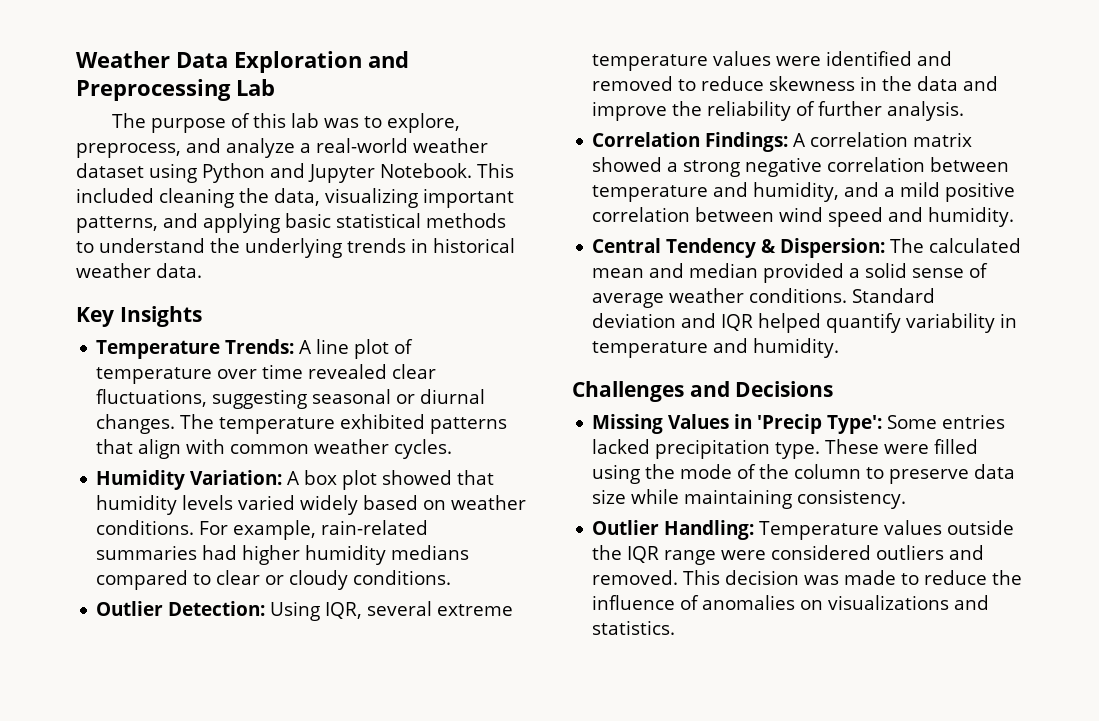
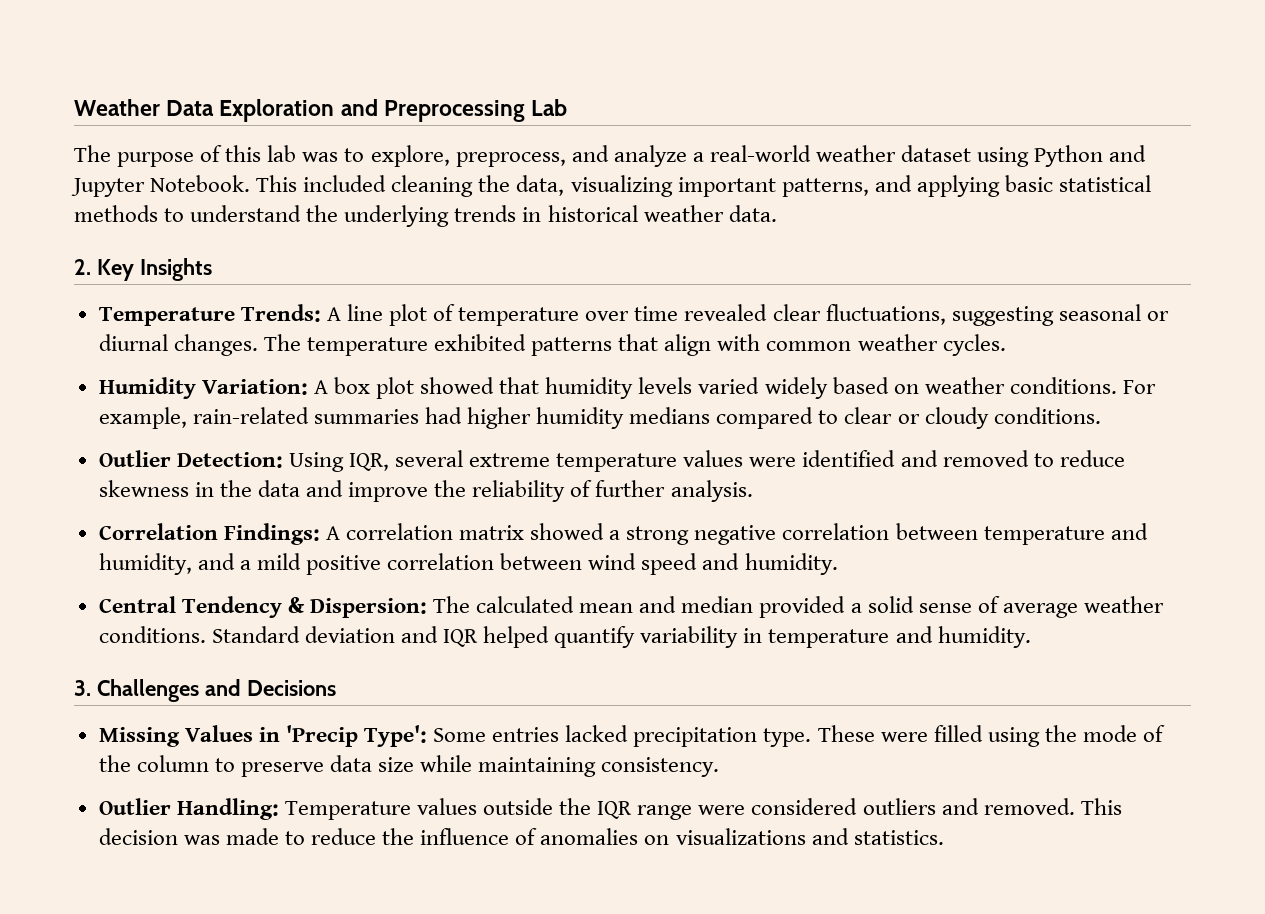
- Key Insights
+ 2. Key Insights
- Challenges and Decisions
+ 3. Challenges and Decisions

